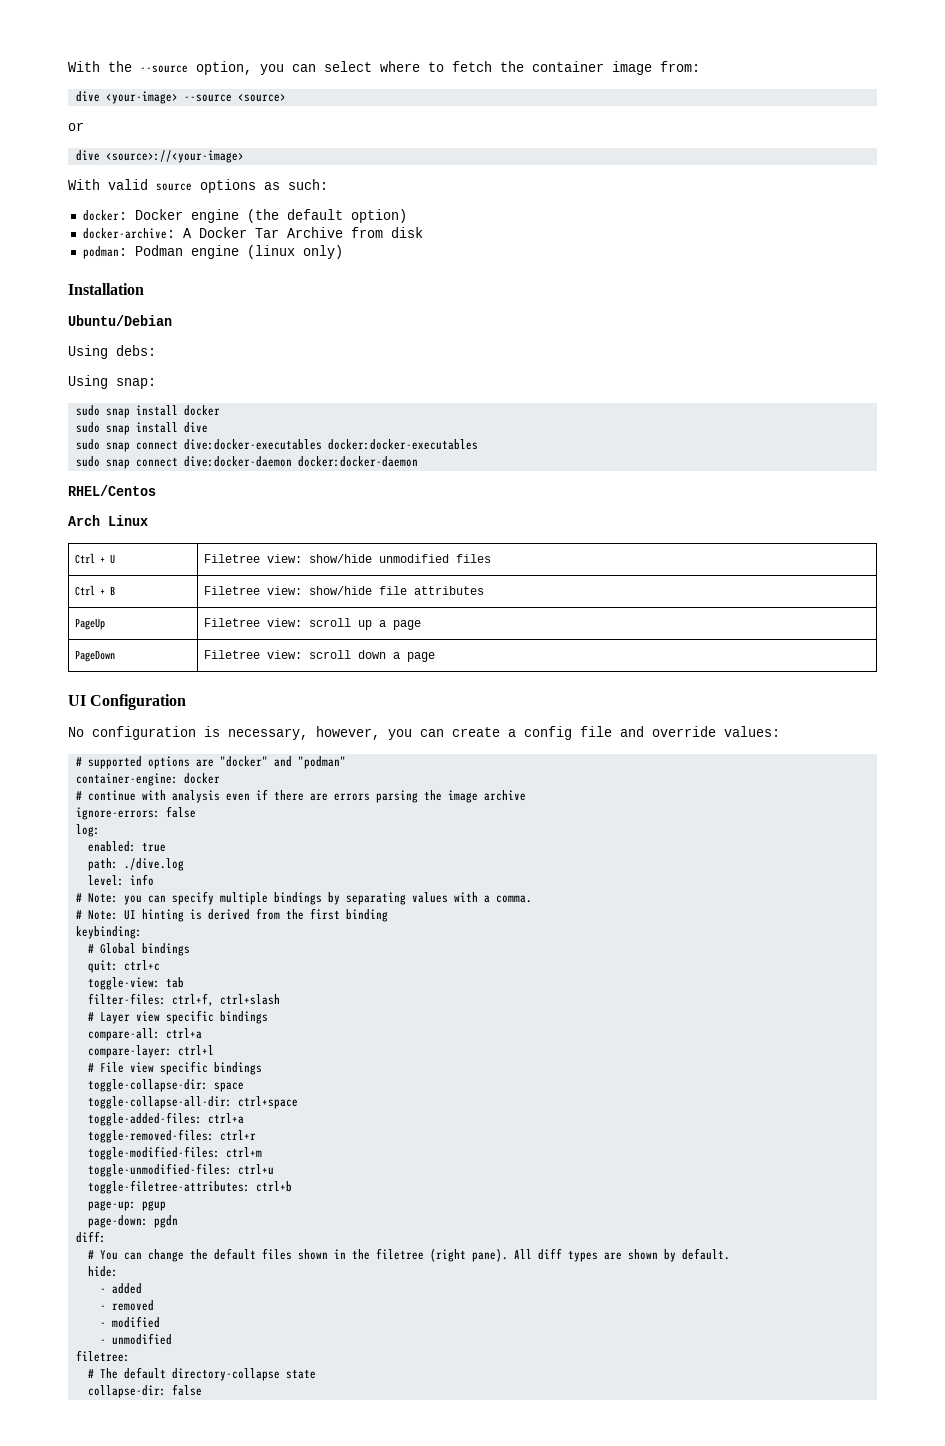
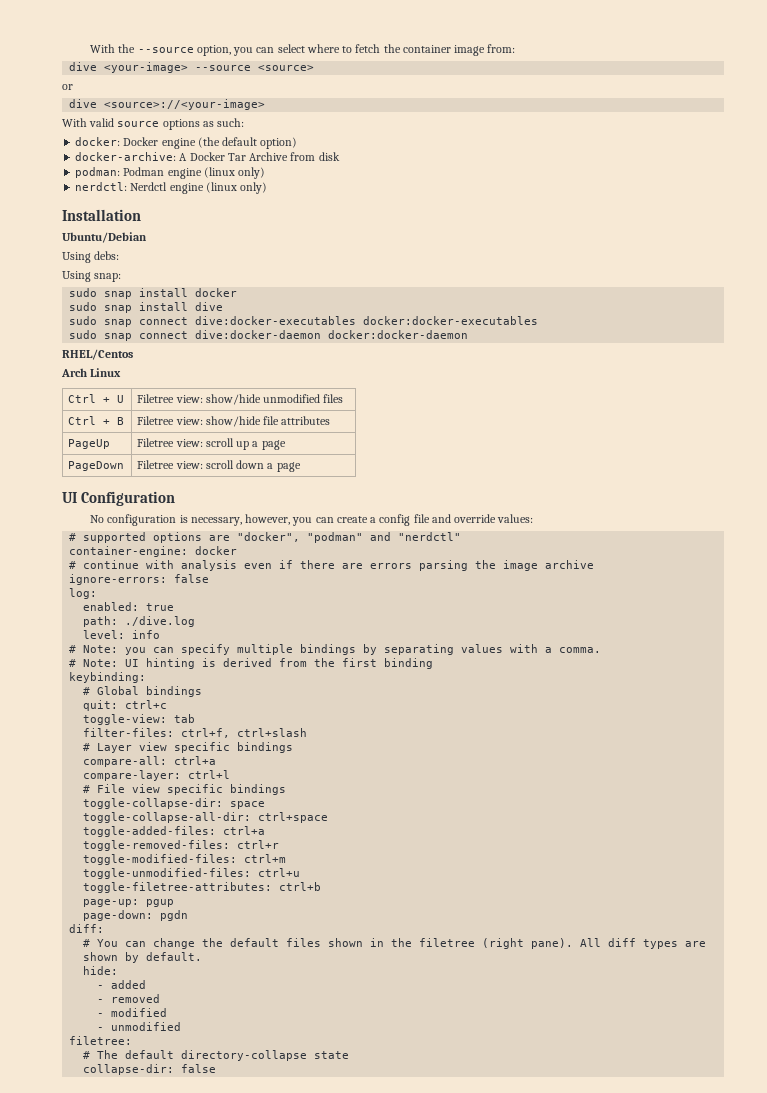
+ nerdctl: Nerdctl engine (linux only)
- # supported options are "docker" and "podman"
+ # supported options are "docker", "podman" and "nerdctl"

